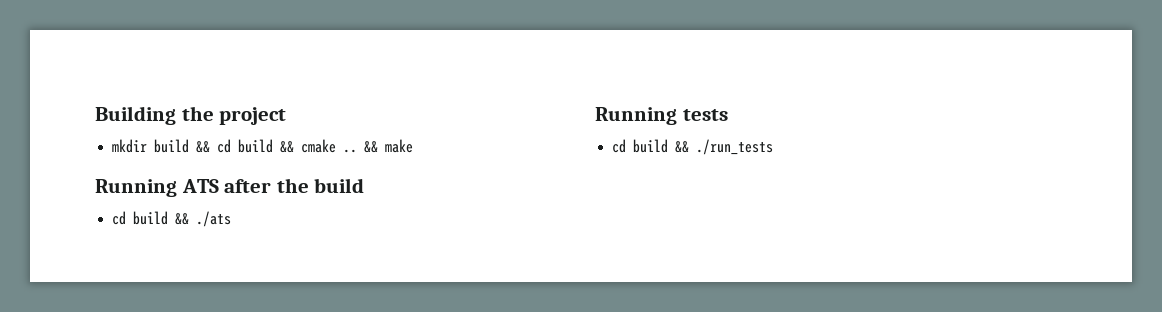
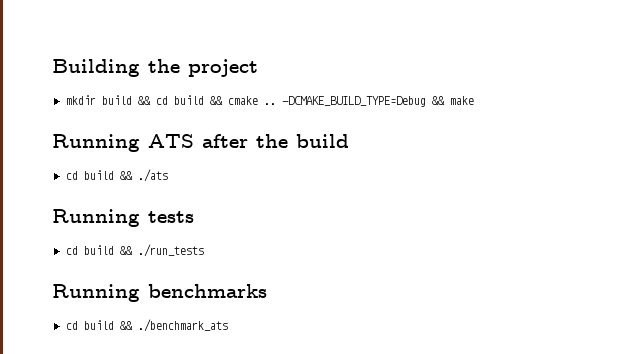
- && make
+ -DCMAKE_BUILD_TYPE=Debug && make
+ Running benchmarks
+ cd build && ./benchmark_ats

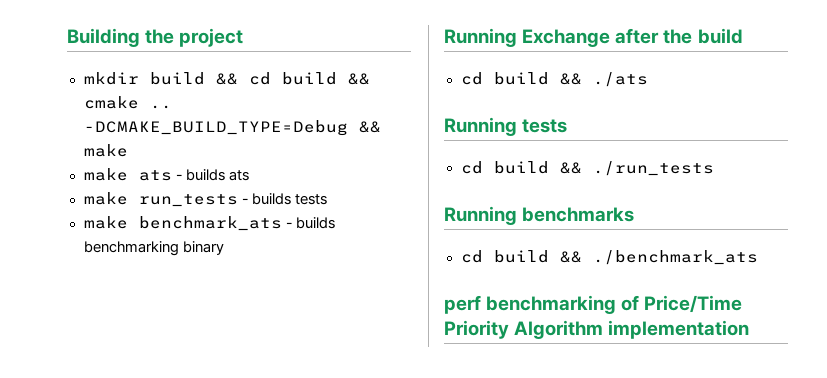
- Running ATS after the build
+ make ats - builds ats
+ make run_tests - builds tests
+ make benchmark_ats - builds benchmarking binary
+ Running Exchange after the build
+ perf benchmarking of Price/Time Priority Algorithm implementation

